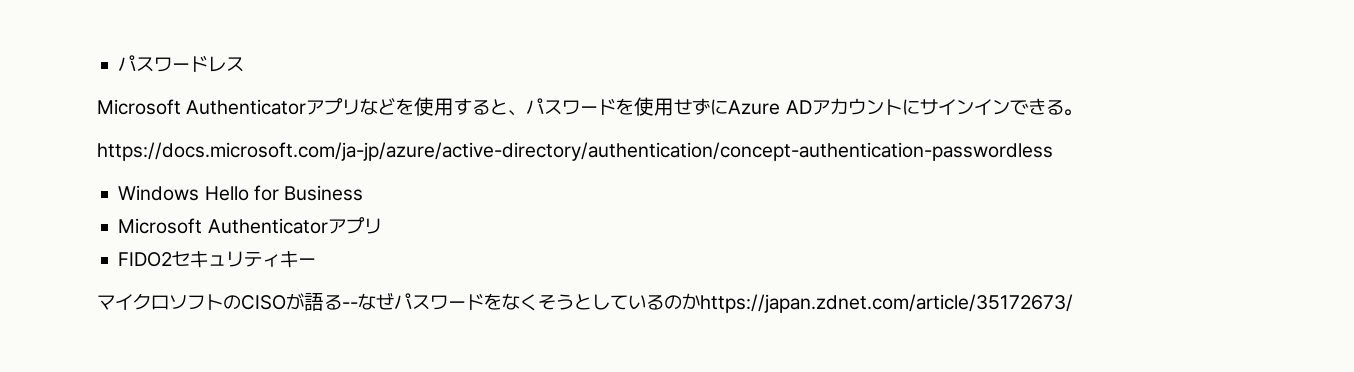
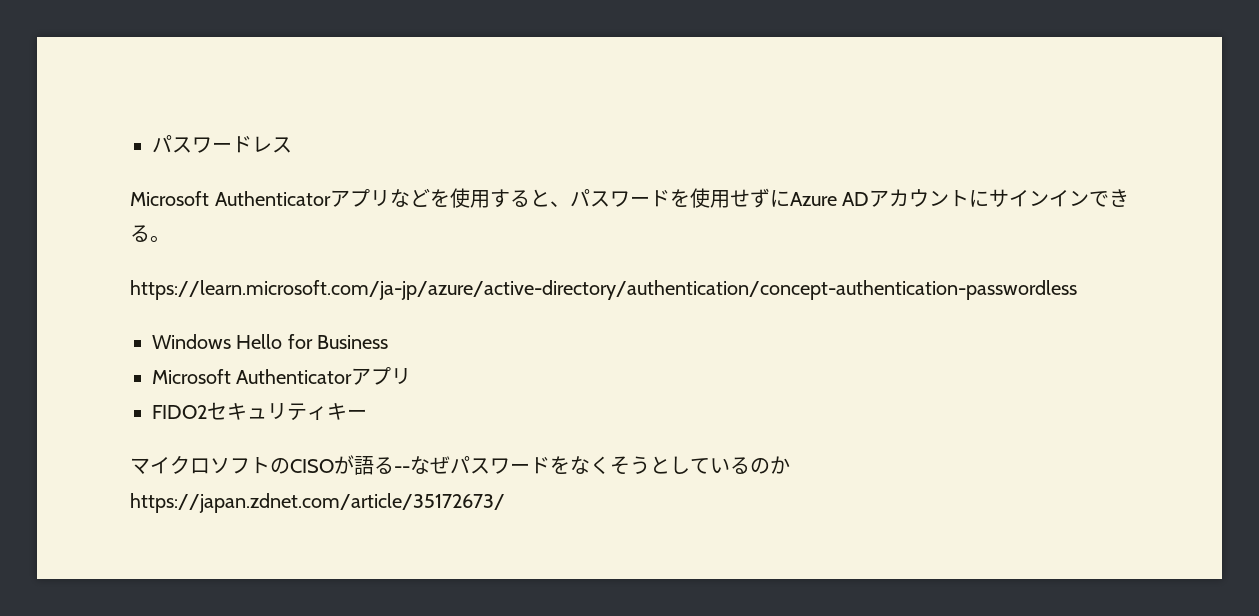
- https://docs.microsoft.com/ja-jp/azure/active-directory/authentication/concept-authentication-passwordless
+ https://learn.microsoft.com/ja-jp/azure/active-directory/authentication/concept-authentication-passwordless

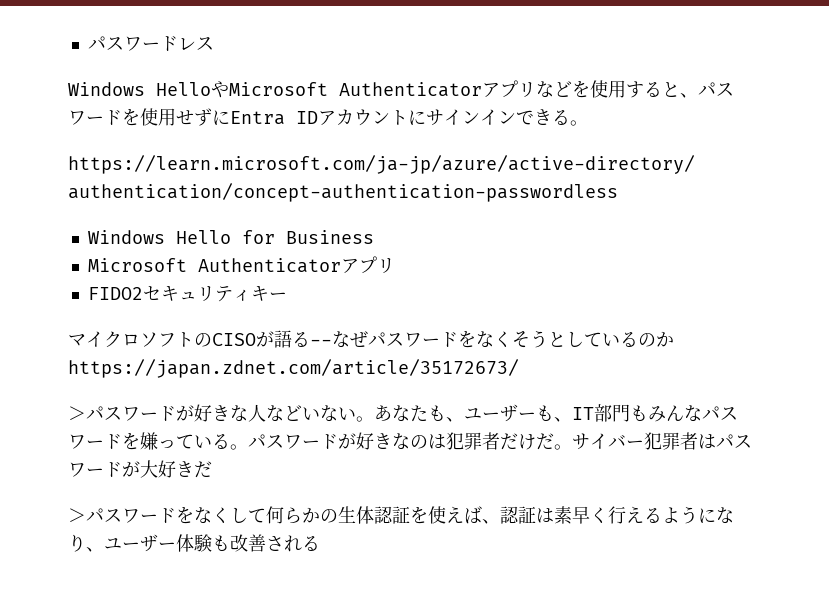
- Microsoft Authenticatorアプリなどを使用すると、パスワードを使用せずにAzure ADアカウントにサインインできる。
+ Windows HelloやMicrosoft Authenticatorアプリなどを使用すると、パスワードを使用せずにEntra IDアカウントにサインインできる。
+ ＞パスワードが好きな人などいない。あなたも、ユーザーも、IT部門もみんなパスワードを嫌っている。パスワードが好きなのは犯罪者だけだ。サイバー犯罪者はパスワードが大好きだ
+ ＞パスワードをなくして何らかの生体認証を使えば、認証は素早く行えるようになり、ユーザー体験も改善される

